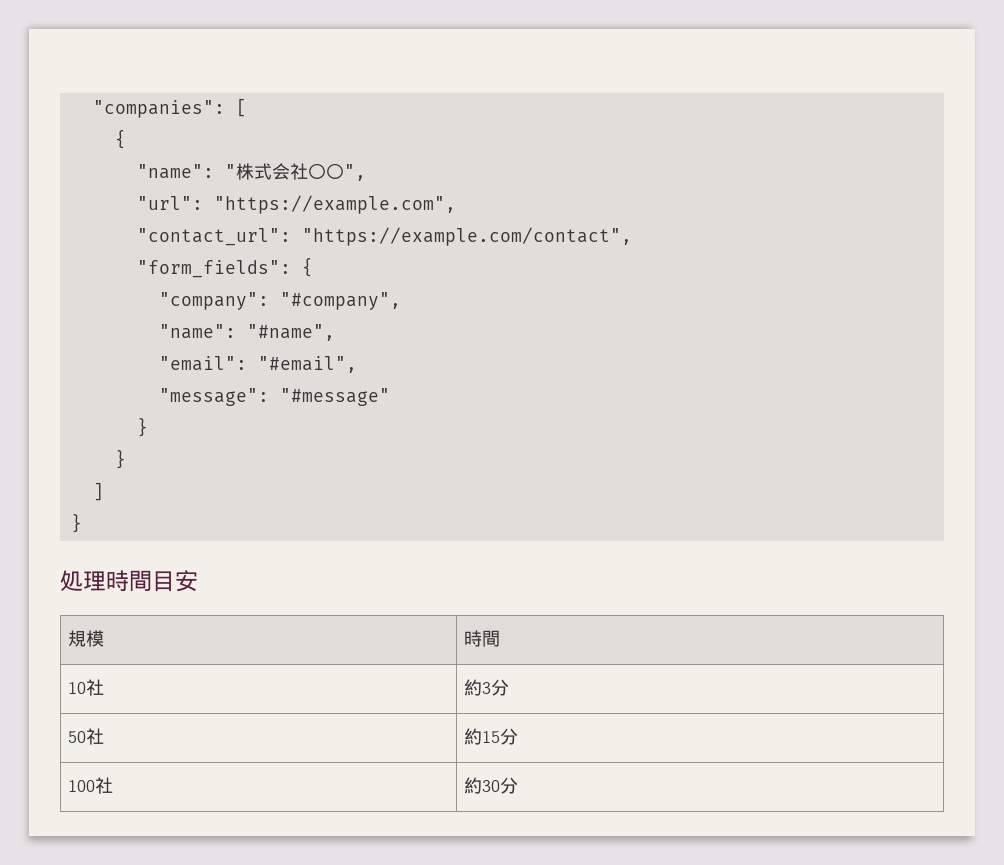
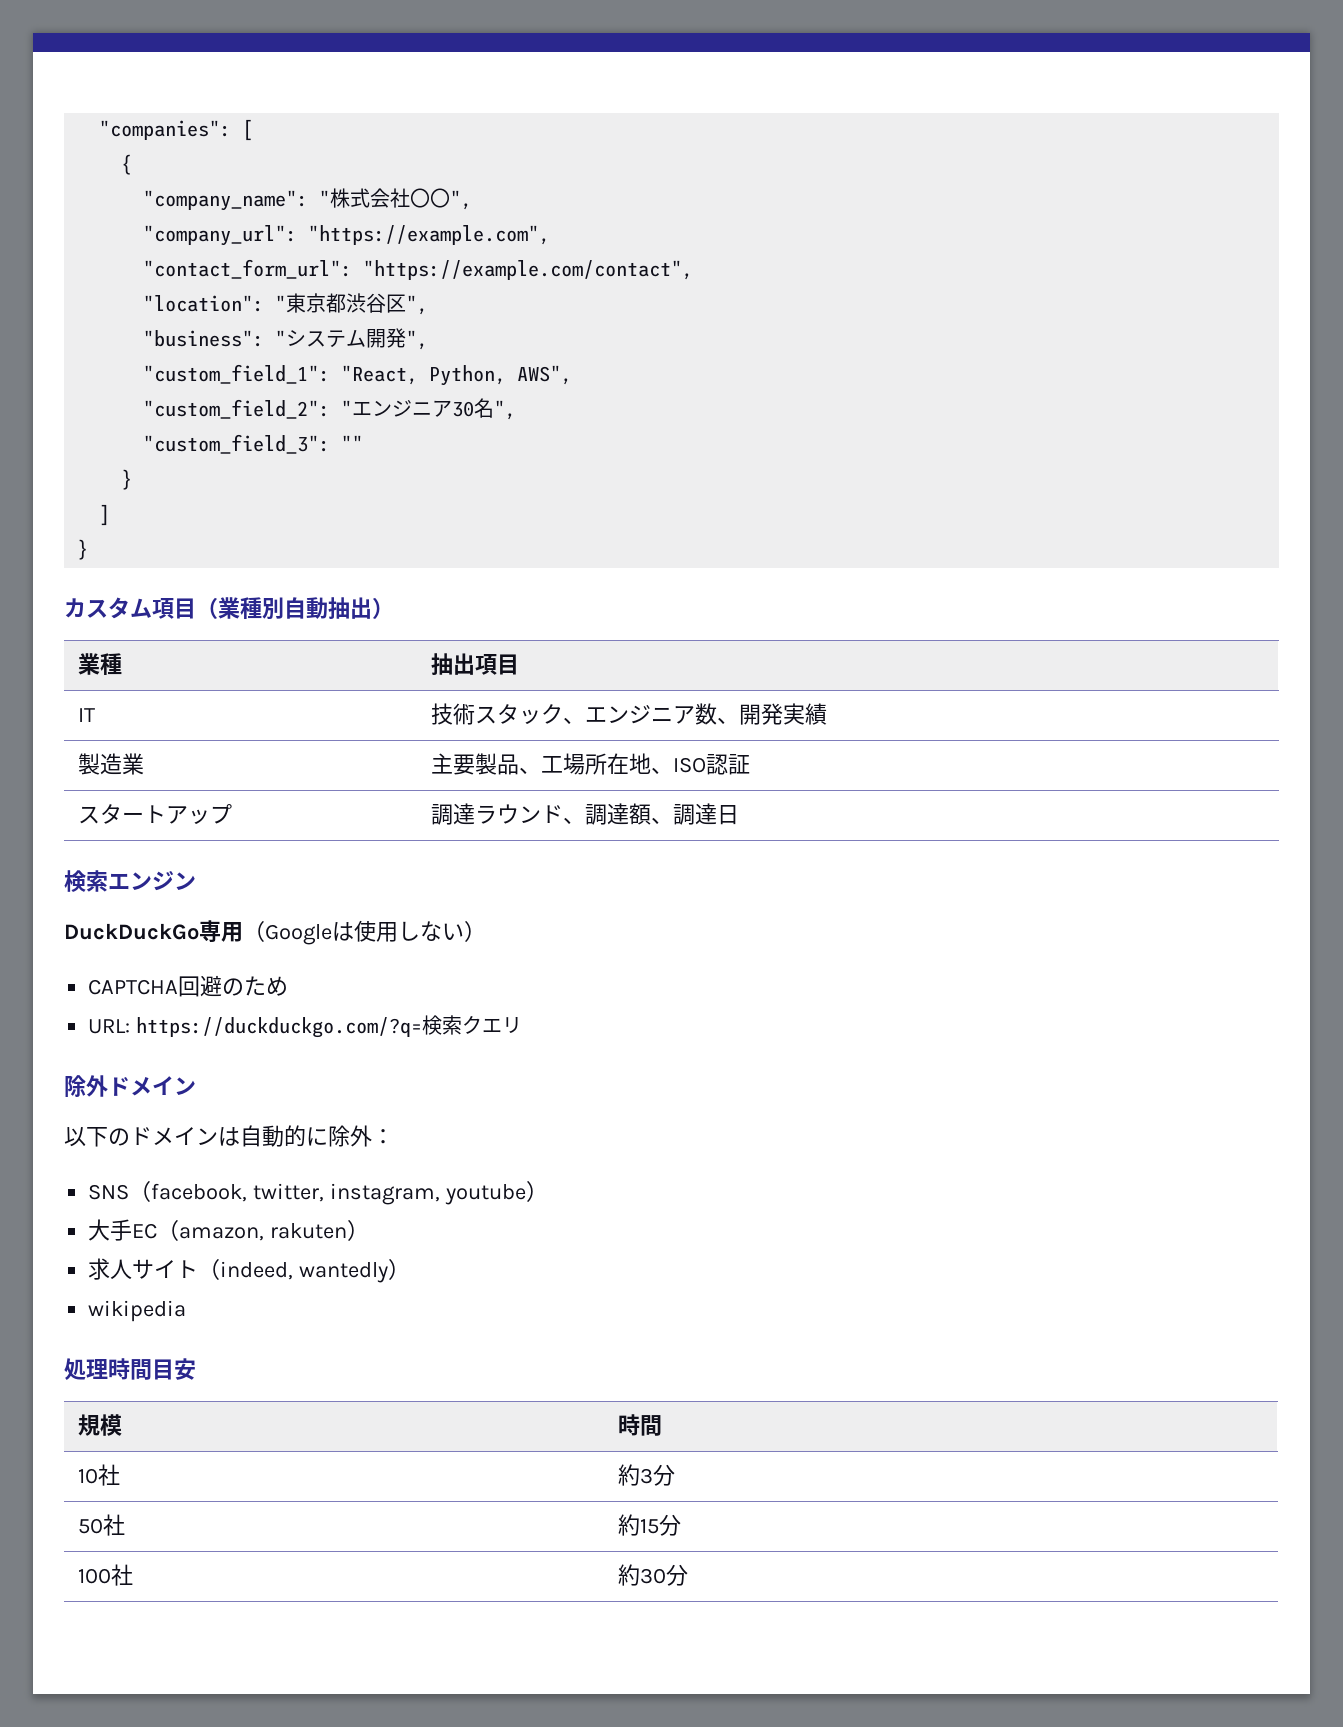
- "name": "株式会社〇〇",
+ "company_name": "株式会社〇〇",
- "url": "https://example.com",
+ "company_url": "https://example.com",
- "contact_url": "https://example.com/contact",
+ "contact_form_url": "https://example.com/contact",
- "form_fields": {
- "company": "#company",
- "name": "#name",
- "email": "#email",
- "message": "#message"
- }
+ "location": "東京都渋谷区",
+ "business": "システム開発",
+ "custom_field_1": "React, Python, AWS",
+ "custom_field_2": "エンジニア30名",
+ "custom_field_3": ""
  }
  ]
  }
+ カスタム項目（業種別自動抽出）
+ 業種 | 抽出項目
+ IT | 技術スタック、エンジニア数、開発実績
+ 製造業 | 主要製品、工場所在地、ISO認証
+ スタートアップ | 調達ラウンド、調達額、調達日
+ 検索エンジン
+ DuckDuckGo専用（Googleは使用しない）
+ CAPTCHA回避のため
+ URL: https://duckduckgo.com/?q=検索クエリ
+ 除外ドメイン
+ 以下のドメインは自動的に除外：
+ SNS（facebook, twitter, instagram, youtube）
+ 大手EC（amazon, rakuten）
+ 求人サイト（indeed, wantedly）
+ wikipedia

